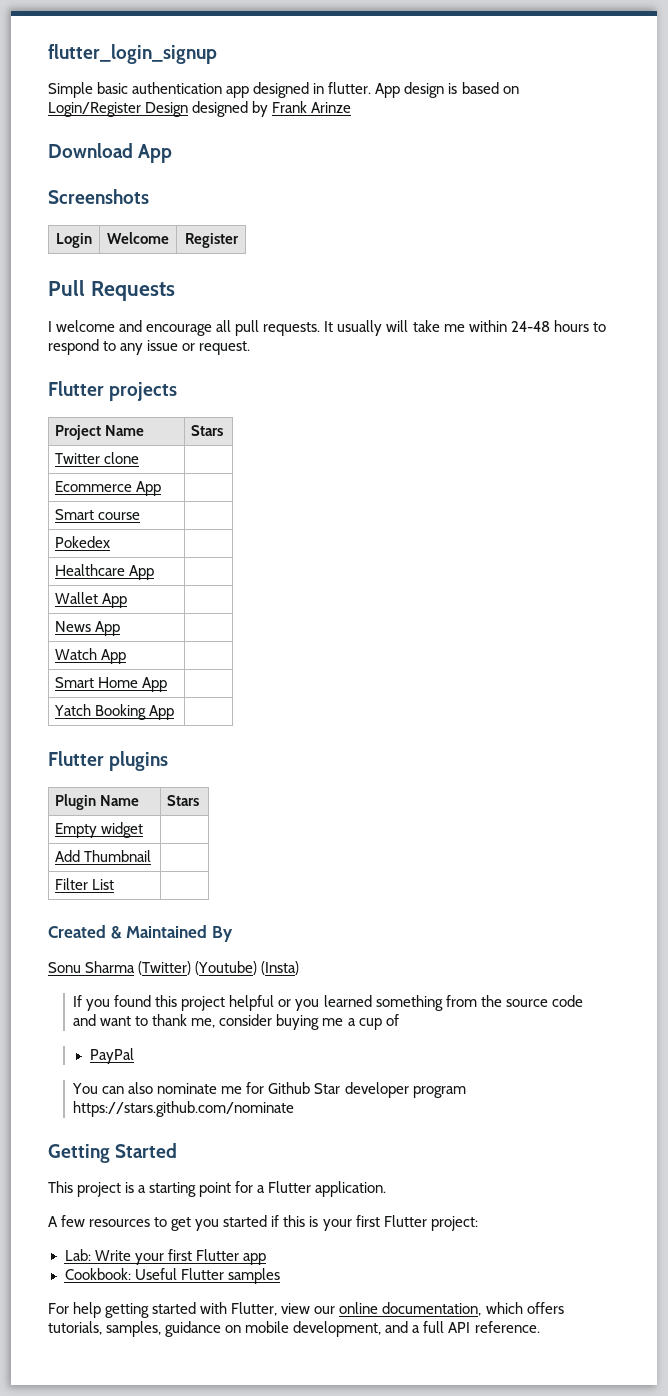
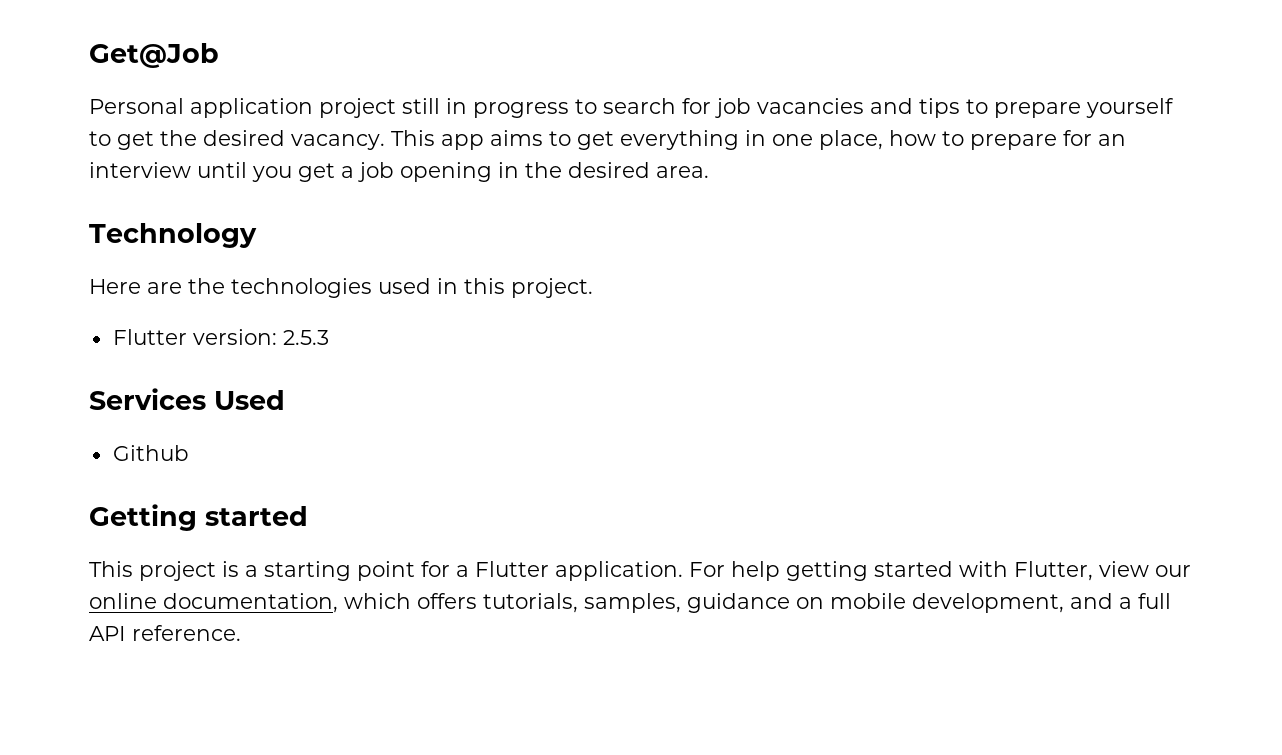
- flutter_login_signup
- Simple basic authentication app designed in flutter. App design is based on Login/Register Design designed by Frank Arinze
- Download App
- Screenshots
- Login | Welcome | Register
- Pull Requests
- I welcome and encourage all pull requests. It usually will take me within 24-48 hours to respond to any issue or request.
- Flutter projects
- Project Name | Stars
- Twitter clone |
- Ecommerce App |
- Smart course |
- Pokedex |
- Healthcare App |
- Wallet App |
- News App |
- Watch App |
- Smart Home App |
- Yatch Booking App |
- Flutter plugins
- Plugin Name | Stars
- Empty widget |
- Add Thumbnail |
- Filter List |
- Created & Maintained By
- Sonu Sharma (Twitter) (Youtube) (Insta)
- If you found this project helpful or you learned something from the source code and want to thank me, consider buying me a cup of
- PayPal
- You can also nominate me for Github Star developer program https://stars.github.com/nominate
+ Get@Job
+ Personal application project still in progress to search for job vacancies and tips to prepare yourself to get the desired vacancy. This app aims to get everything in one place, how to prepare for an interview until you get a job opening in the desired area.
+ Technology
+ Here are the technologies used in this project.
+ Flutter version: 2.5.3
+ Services Used
+ Github
- Getting Started
+ Getting started
- This project is a starting point for a Flutter application.
- A few resources to get you started if this is your first Flutter project:
- Lab: Write your first Flutter app
- Cookbook: Useful Flutter samples
- For help getting started with Flutter, view our online documentation, which offers tutorials, samples, guidance on mobile development, and a full API reference.
+ This project is a starting point for a Flutter application. For help getting started with Flutter, view our online documentation, which offers tutorials, samples, guidance on mobile development, and a full API reference.

